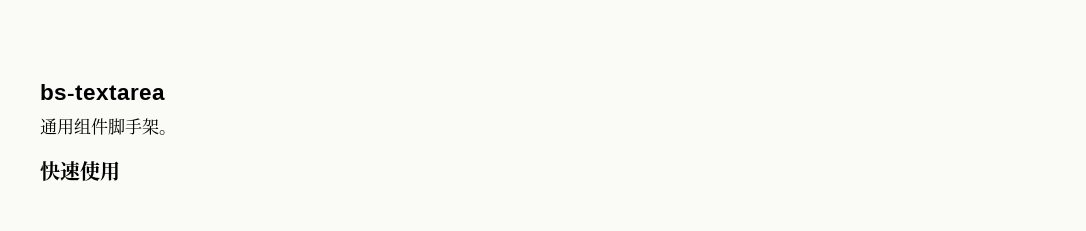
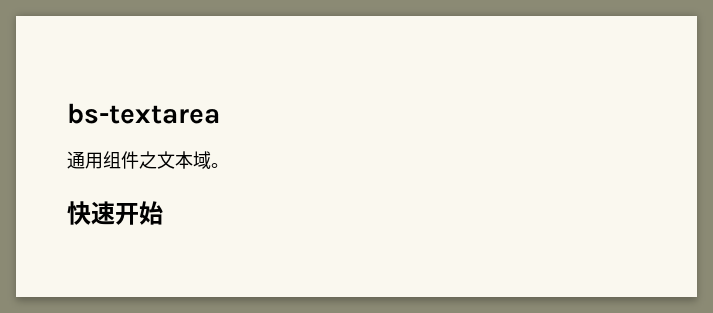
- 通用组件脚手架。
+ 通用组件之文本域。
- 快速使用
+ 快速开始

